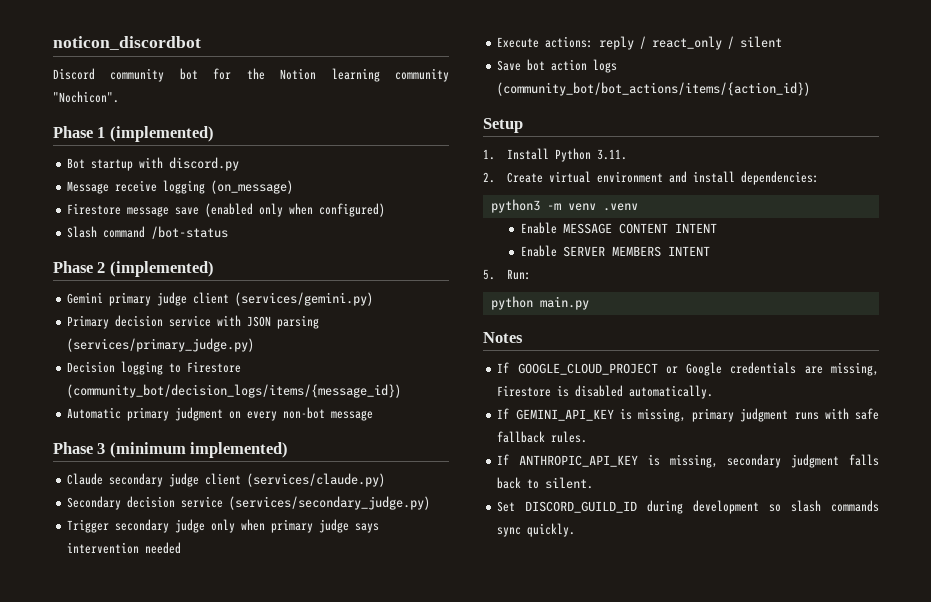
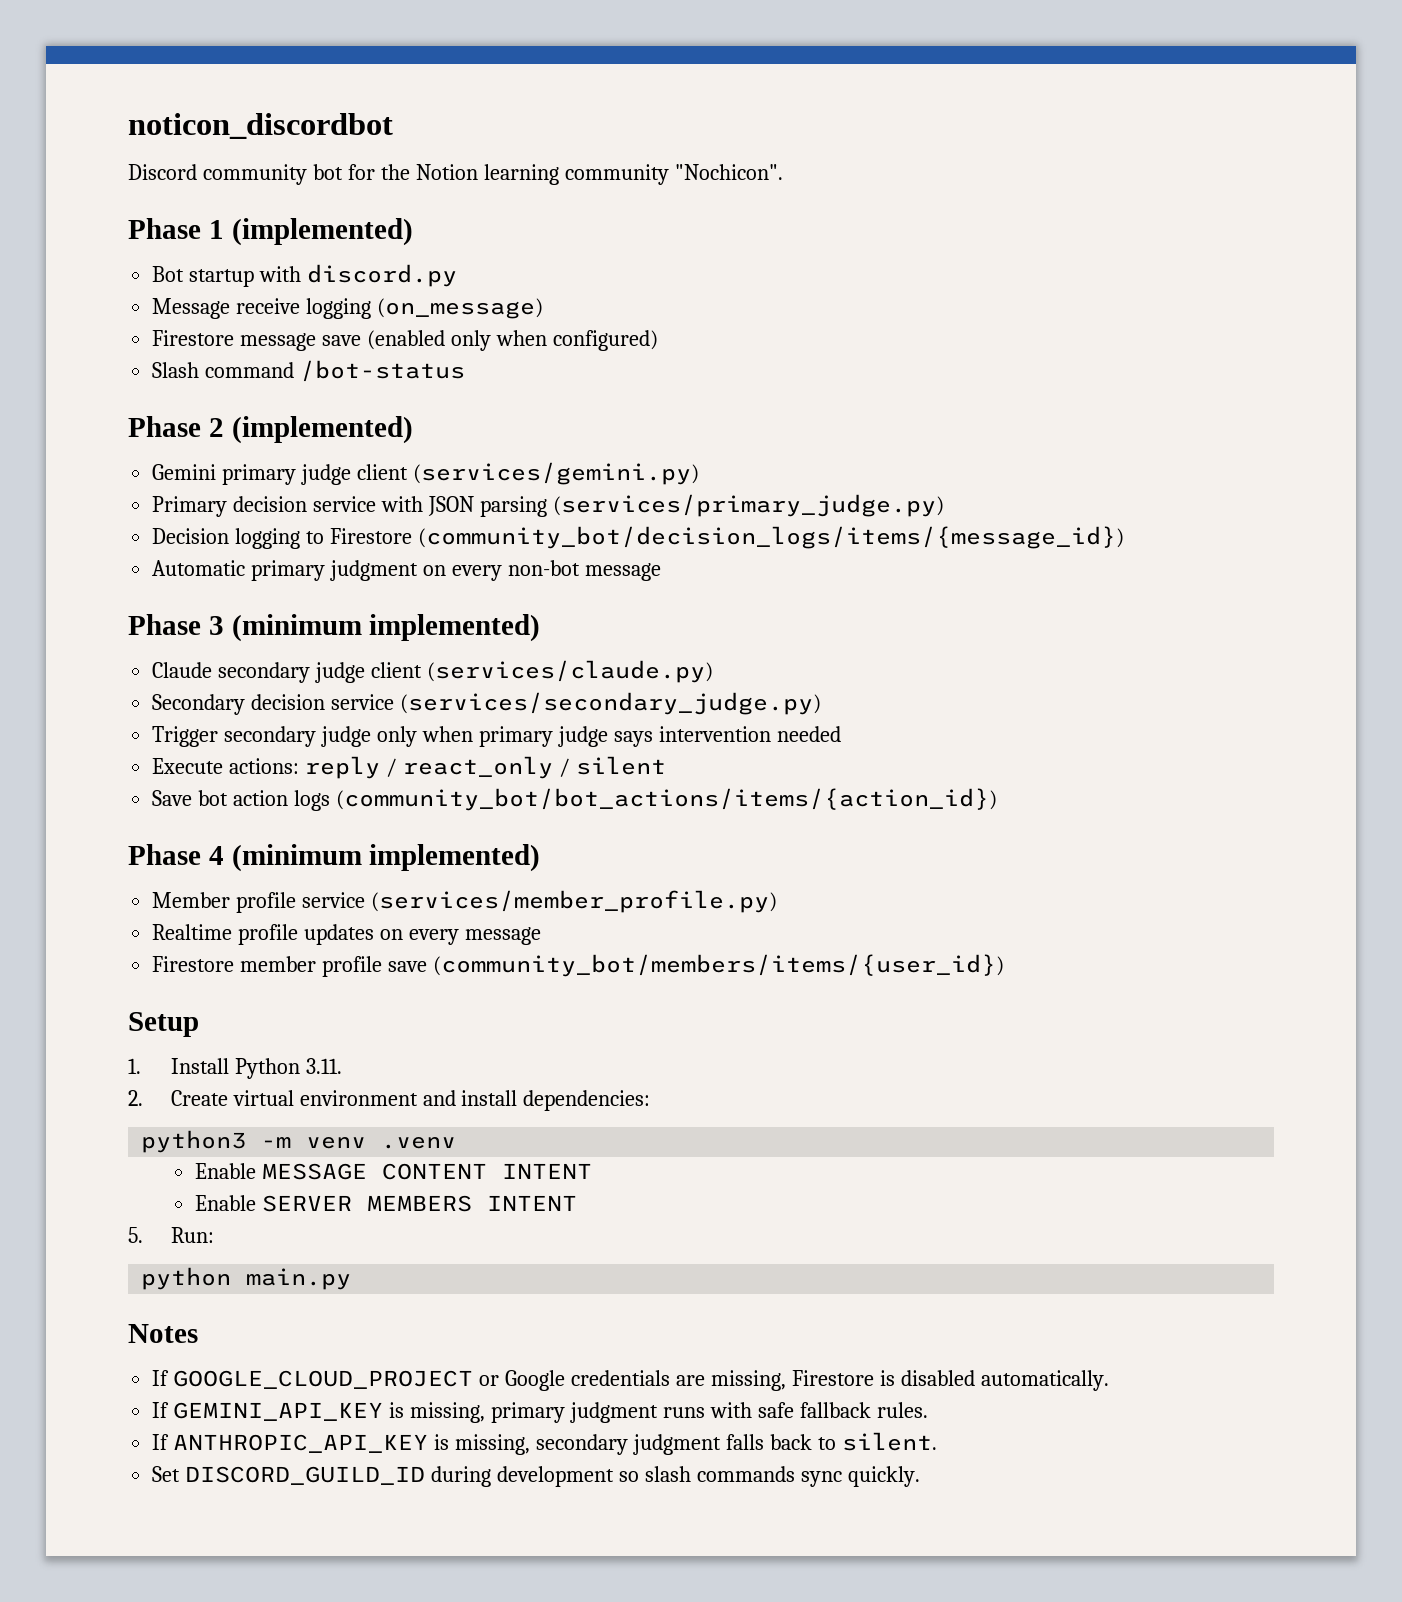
+ Phase 4 (minimum implemented)
+ Member profile service (services/member_profile.py)
+ Realtime profile updates on every message
+ Firestore member profile save (community_bot/members/items/{user_id})

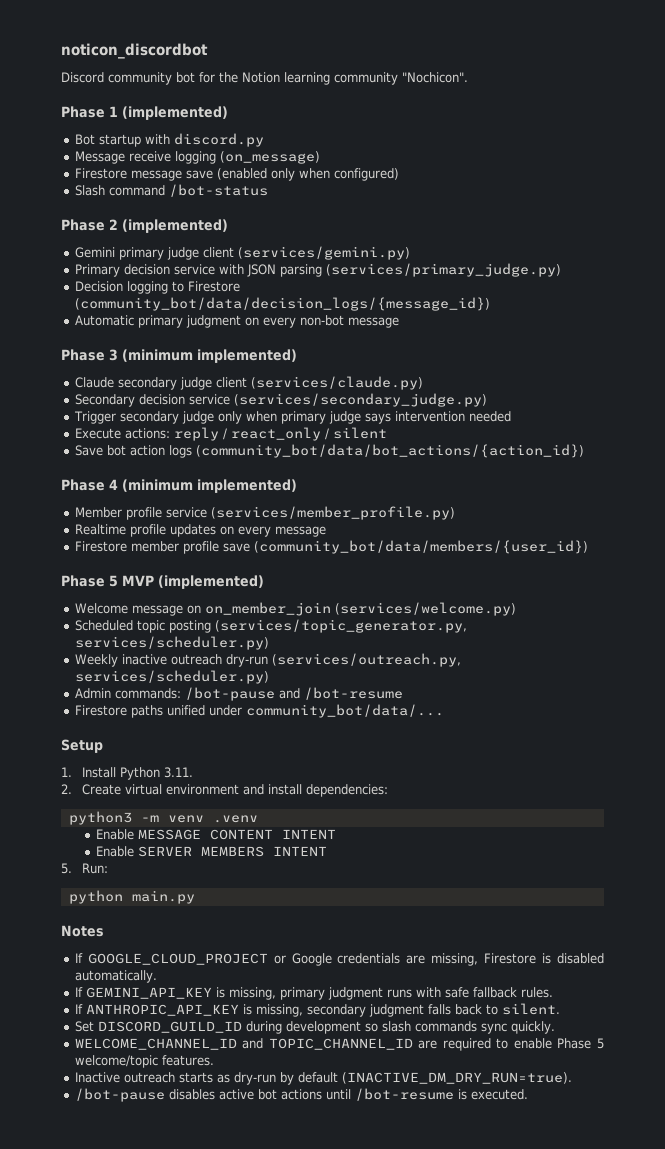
- Decision logging to Firestore (community_bot/decision_logs/items/{message_id})
+ Decision logging to Firestore (community_bot/data/decision_logs/{message_id})
- Save bot action logs (community_bot/bot_actions/items/{action_id})
+ Save bot action logs (community_bot/data/bot_actions/{action_id})
- Firestore member profile save (community_bot/members/items/{user_id})
+ Firestore member profile save (community_bot/data/members/{user_id})
+ Phase 5 MVP (implemented)
+ Welcome message on on_member_join (services/welcome.py)
+ Scheduled topic posting (services/topic_generator.py, services/scheduler.py)
+ Weekly inactive outreach dry-run (services/outreach.py, services/scheduler.py)
+ Admin commands: /bot-pause and /bot-resume
+ Firestore paths unified under community_bot/data/...
+ WELCOME_CHANNEL_ID and TOPIC_CHANNEL_ID are required to enable Phase 5 welcome/topic features.
+ Inactive outreach starts as dry-run by default (INACTIVE_DM_DRY_RUN=true).
+ /bot-pause disables active bot actions until /bot-resume is executed.

